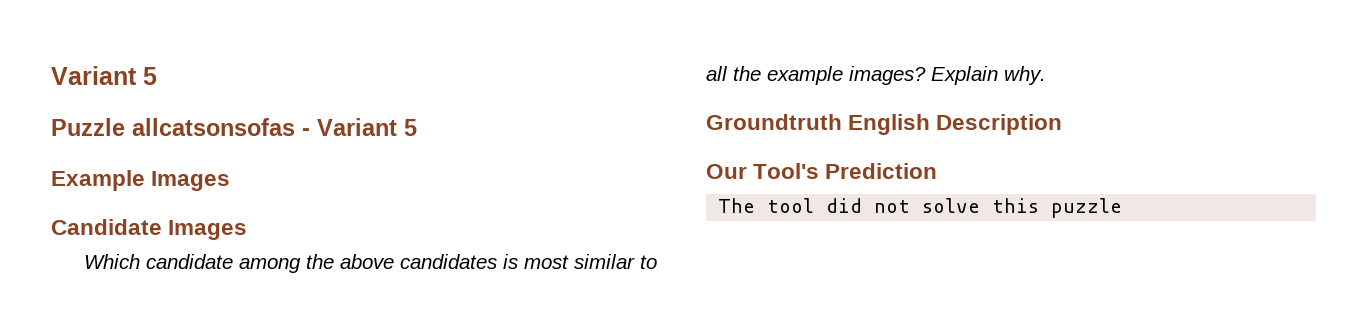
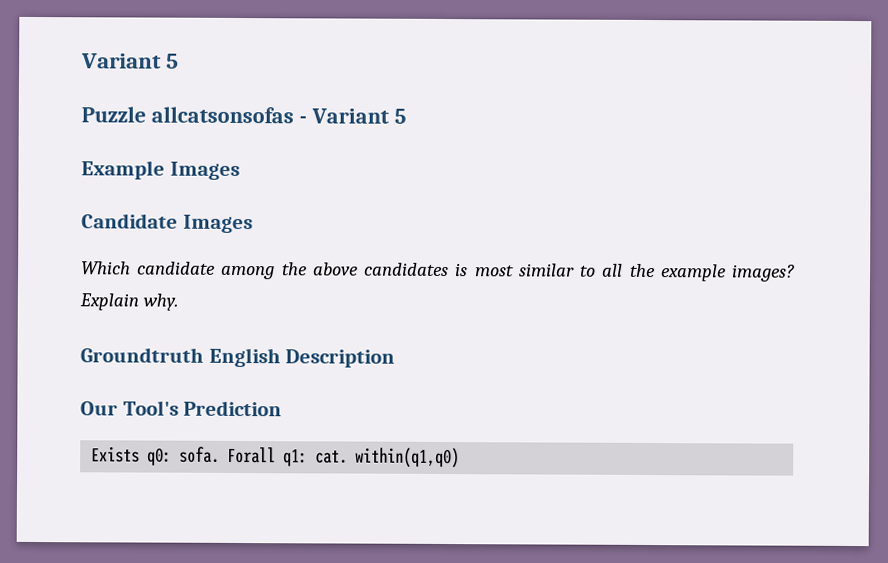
- The tool did not solve this puzzle
+ Exists q0: sofa. Forall q1: cat. within(q1,q0)

